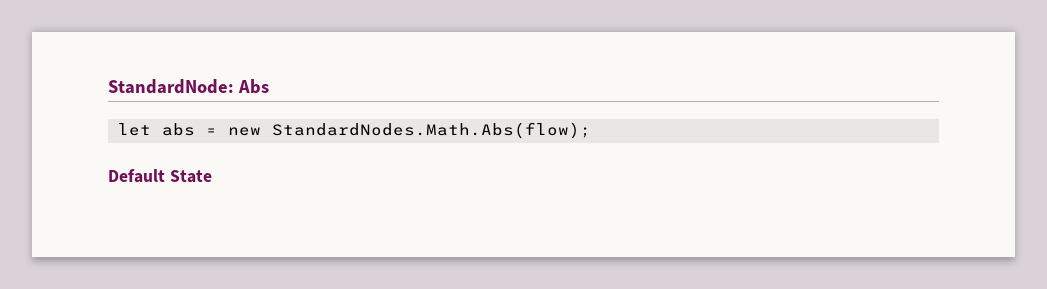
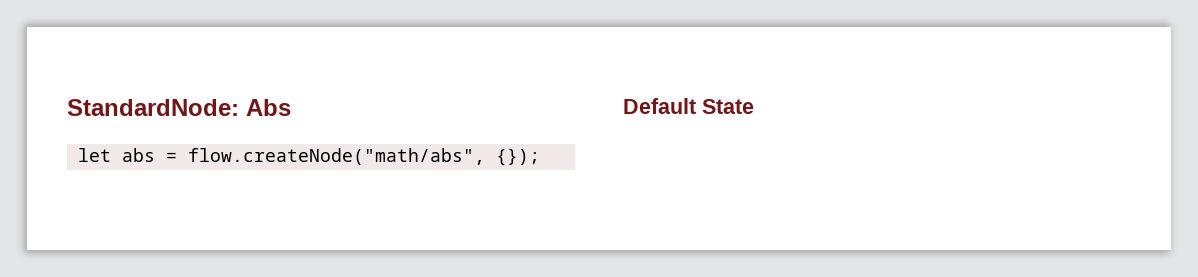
- let abs = new StandardNodes.Math.Abs(flow);
+ let abs = flow.createNode("math/abs", {});

